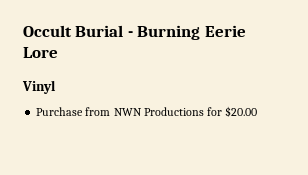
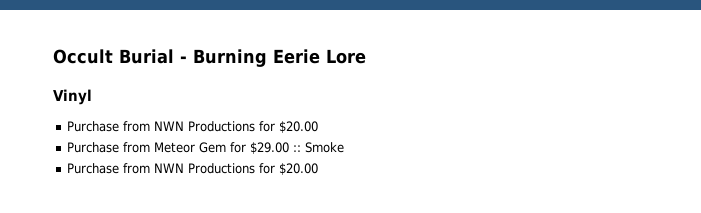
+ Purchase from Meteor Gem for $29.00 :: Smoke
+ Purchase from NWN Productions for $20.00

